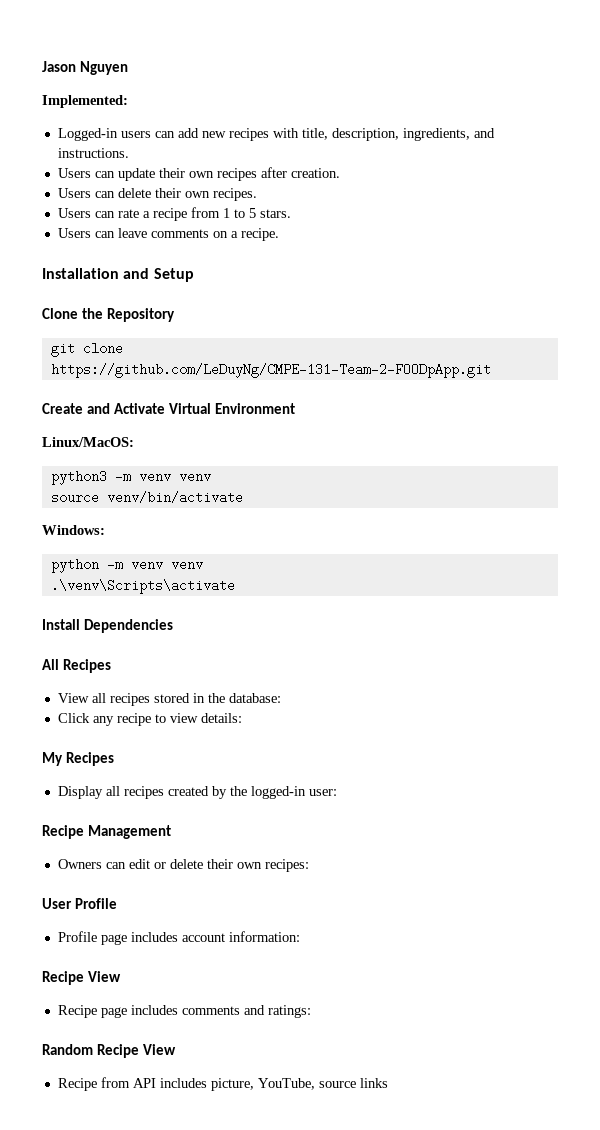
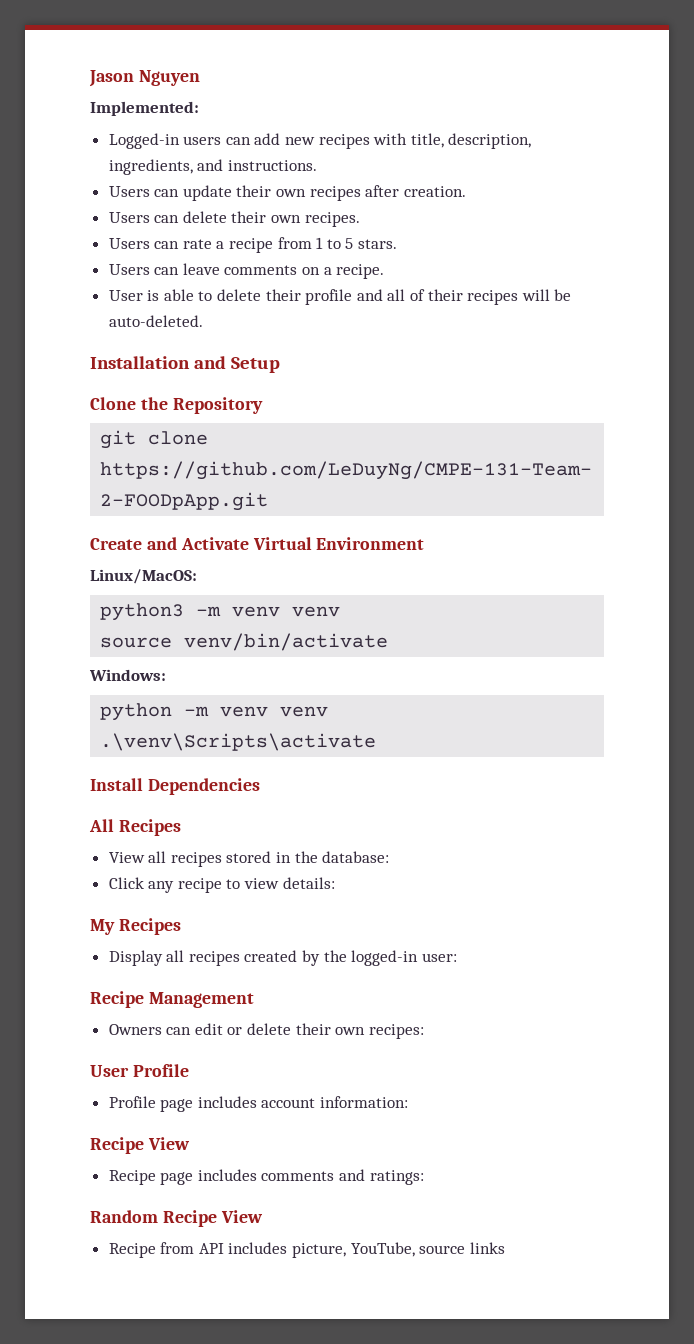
+ User is able to delete their profile and all of their recipes will be auto-deleted.

